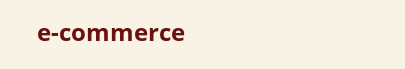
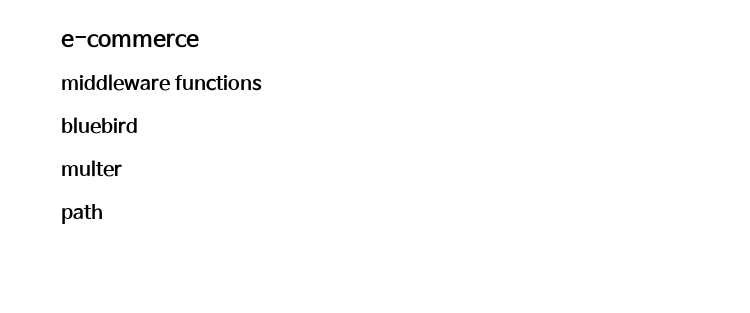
+ middleware functions
+ bluebird
+ multer
+ path

